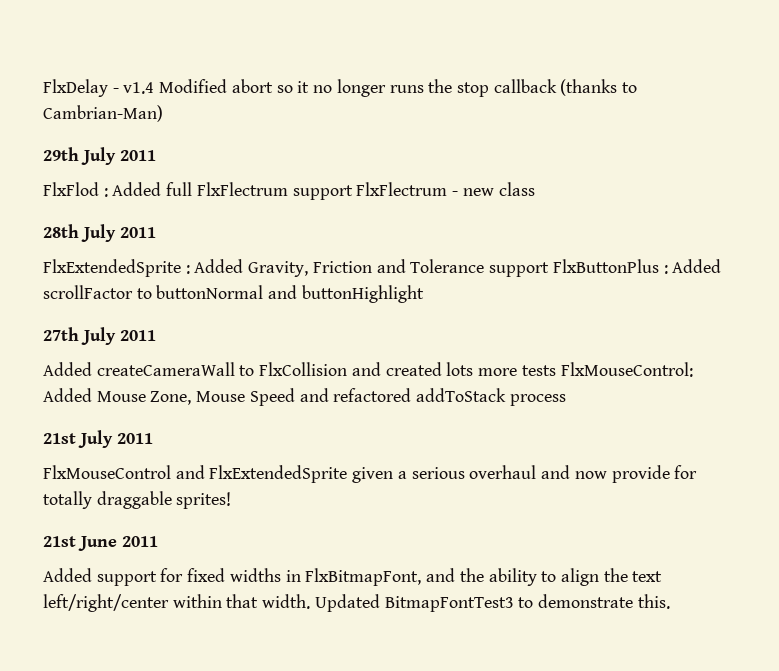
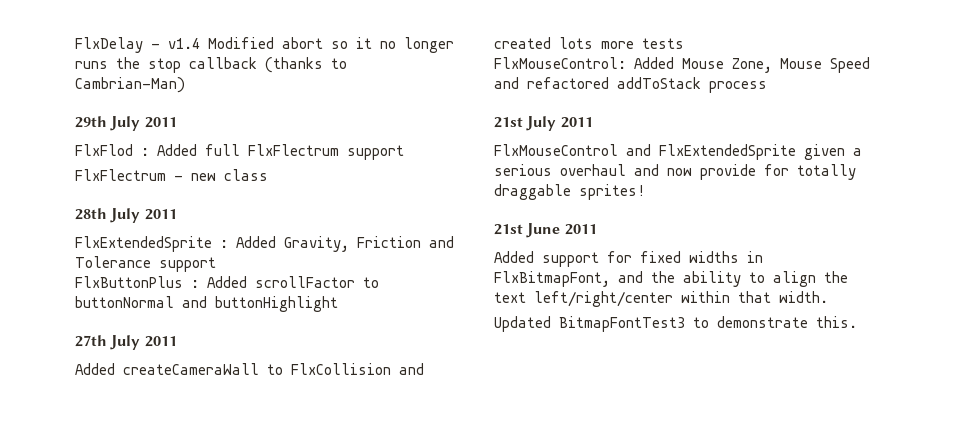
- FlxFlod : Added full FlxFlectrum support FlxFlectrum - new class
+ FlxFlod : Added full FlxFlectrum support
+ FlxFlectrum - new class
- FlxExtendedSprite : Added Gravity, Friction and Tolerance support FlxButtonPlus : Added scrollFactor to buttonNormal and buttonHighlight
+ FlxExtendedSprite : Added Gravity, Friction and Tolerance support
+ FlxButtonPlus : Added scrollFactor to buttonNormal and buttonHighlight
- Added createCameraWall to FlxCollision and created lots more tests FlxMouseControl: Added Mouse Zone, Mouse Speed and refactored addToStack process
+ Added createCameraWall to FlxCollision and created lots more tests
+ FlxMouseControl: Added Mouse Zone, Mouse Speed and refactored addToStack process
- Added support for fixed widths in FlxBitmapFont, and the ability to align the text left/right/center within that width. Updated BitmapFontTest3 to demonstrate this.
+ Added support for fixed widths in FlxBitmapFont, and the ability to align the text left/right/center within that width.
+ Updated BitmapFontTest3 to demonstrate this.

